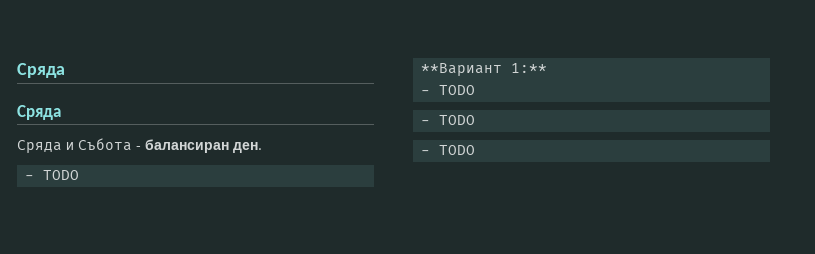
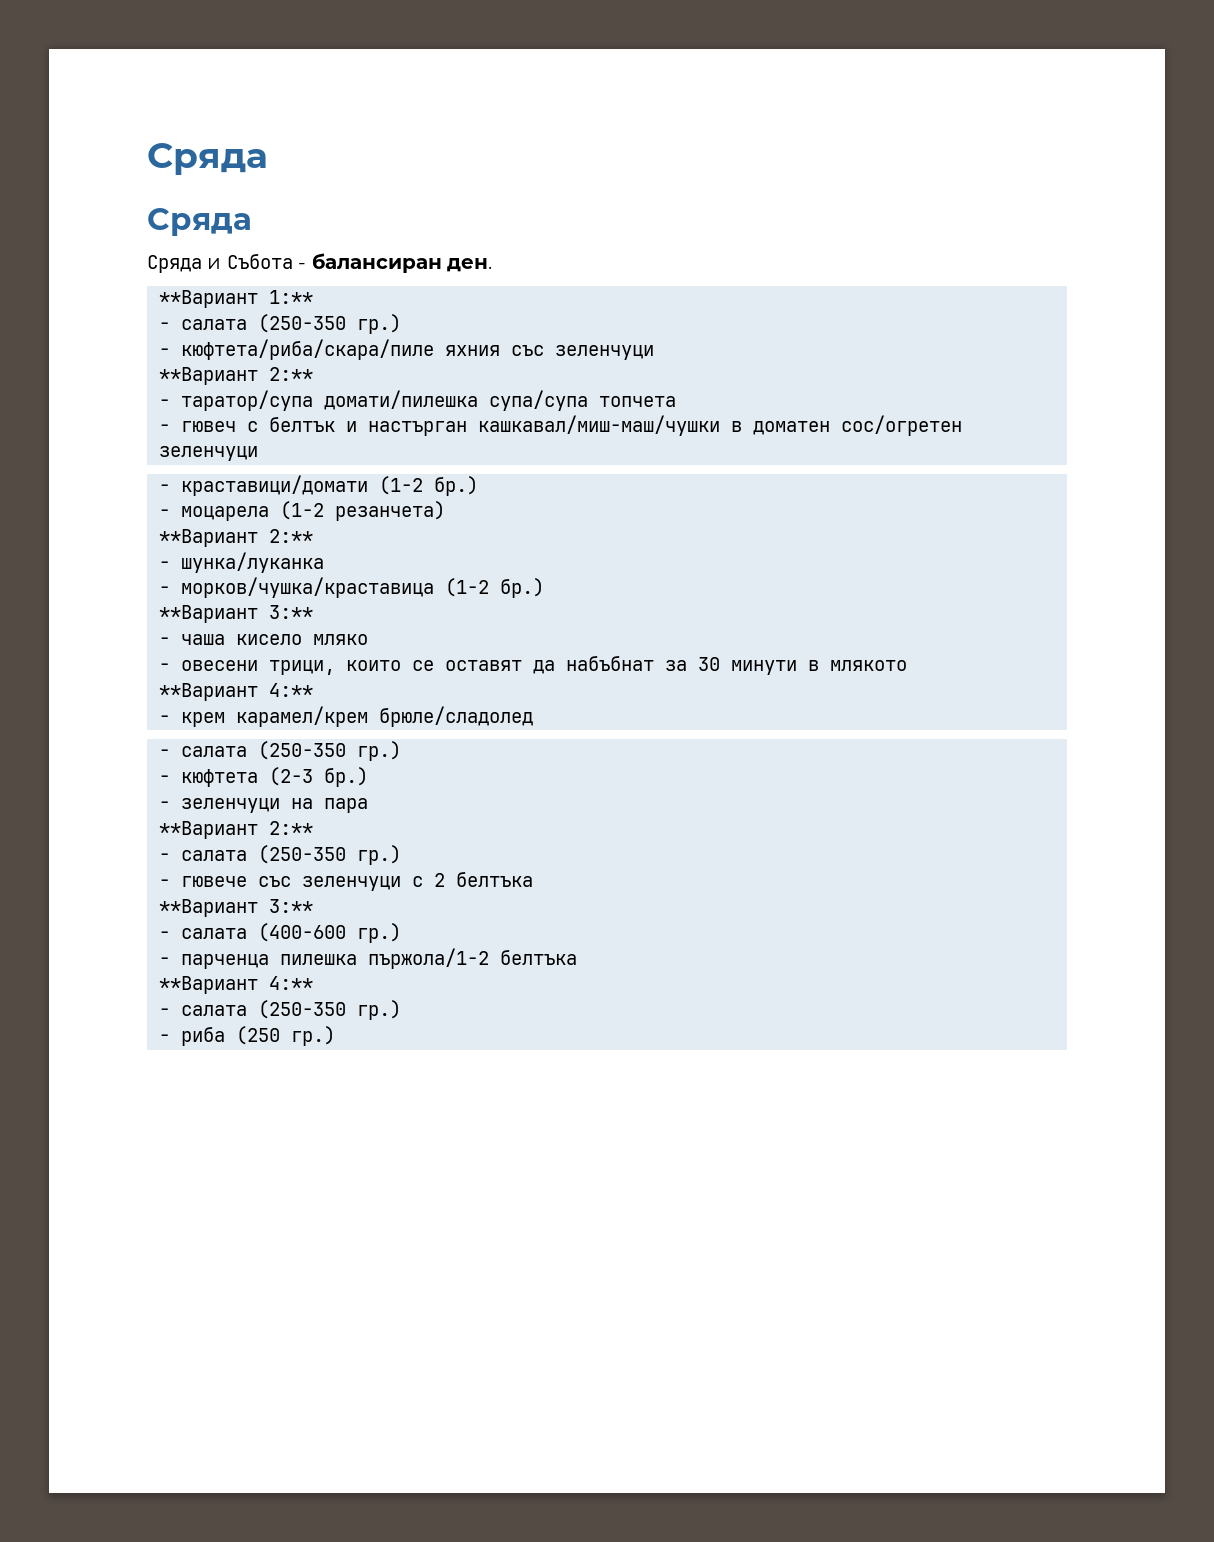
  Сряда и Събота - балансиран ден.
- - TODO
  **Вариант 1:**
- - TODO
- - TODO
- - TODO
+ - салата (250-350 гр.)
+ - кюфтета/риба/скара/пиле яхния със зеленчуци
+ **Вариант 2:**
+ - таратор/супа домати/пилешка супа/супа топчета
+ - гювеч с белтък и настърган кашкавал/миш-маш/чушки в доматен сос/огретен зеленчуци
+ - краставици/домати (1-2 бр.)
+ - моцарела (1-2 резанчета)
+ **Вариант 2:**
+ - шунка/луканка
+ - морков/чушка/краставица (1-2 бр.)
+ **Вариант 3:**
+ - чаша кисело мляко
+ - овесени трици, които се оставят да набъбнат за 30 минути в млякото
+ **Вариант 4:**
+ - крем карамел/крем брюле/сладолед
+ - салата (250-350 гр.)
+ - кюфтета (2-3 бр.)
+ - зеленчуци на пара
+ **Вариант 2:**
+ - салата (250-350 гр.)
+ - гювече със зеленчуци с 2 белтъка
+ **Вариант 3:**
+ - салата (400-600 гр.)
+ - парченца пилешка пържола/1-2 белтъка
+ **Вариант 4:**
+ - салата (250-350 гр.)
+ - риба (250 гр.)

